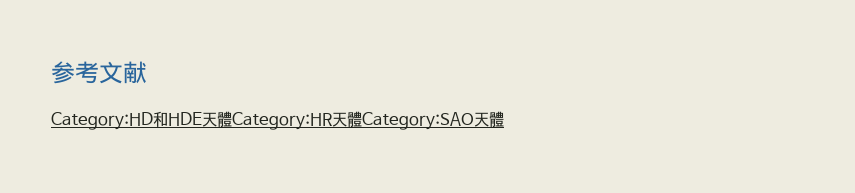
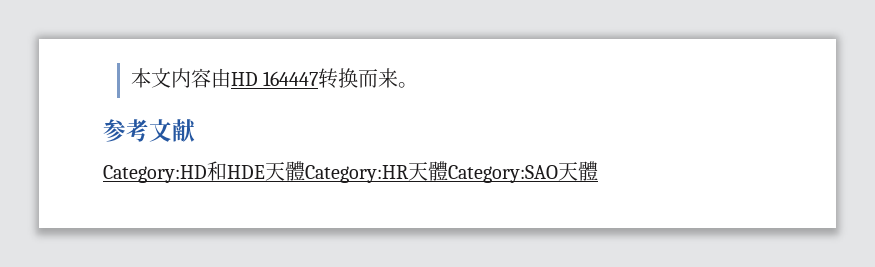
+ 本文内容由HD 164447转换而来。

